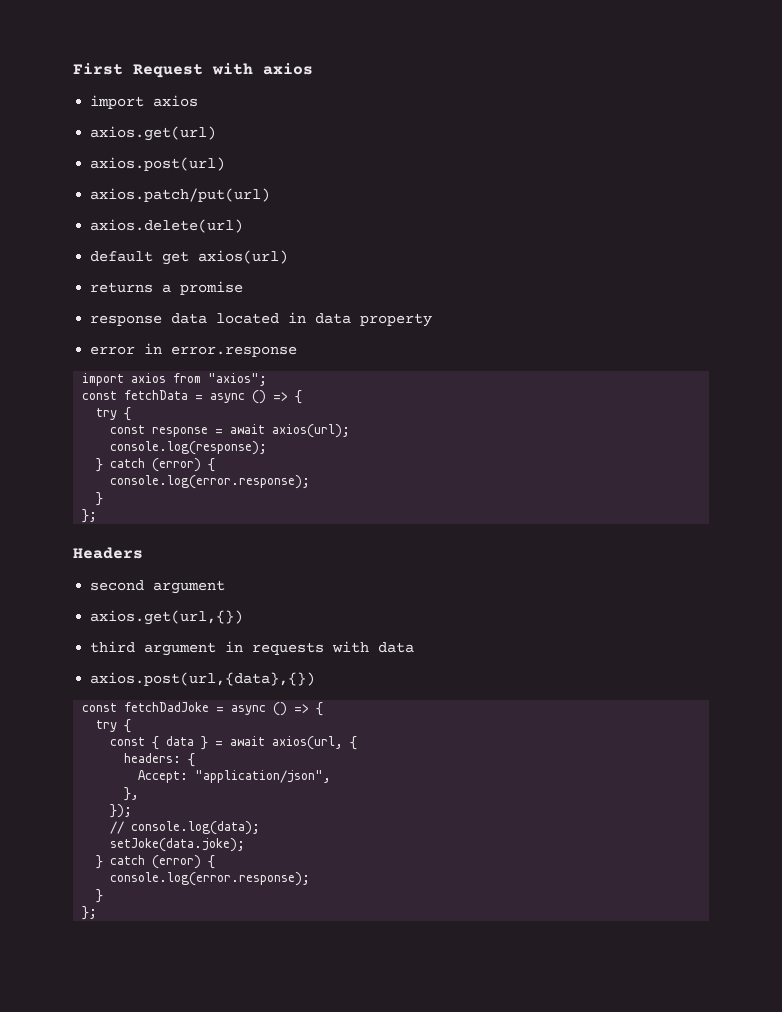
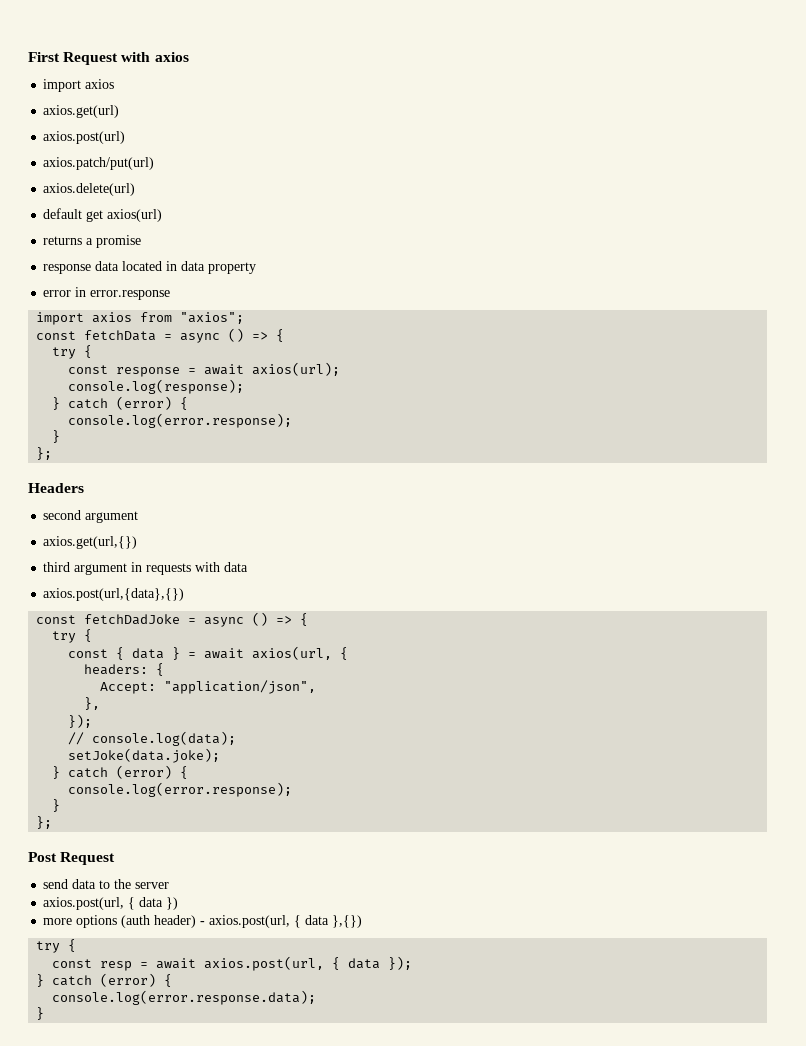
+ Post Request
+ send data to the server
+ axios.post(url, { data })
+ more options (auth header) - axios.post(url, { data },{})
+ try {
+ const resp = await axios.post(url, { data });
+ } catch (error) {
+ console.log(error.response.data);
+ }

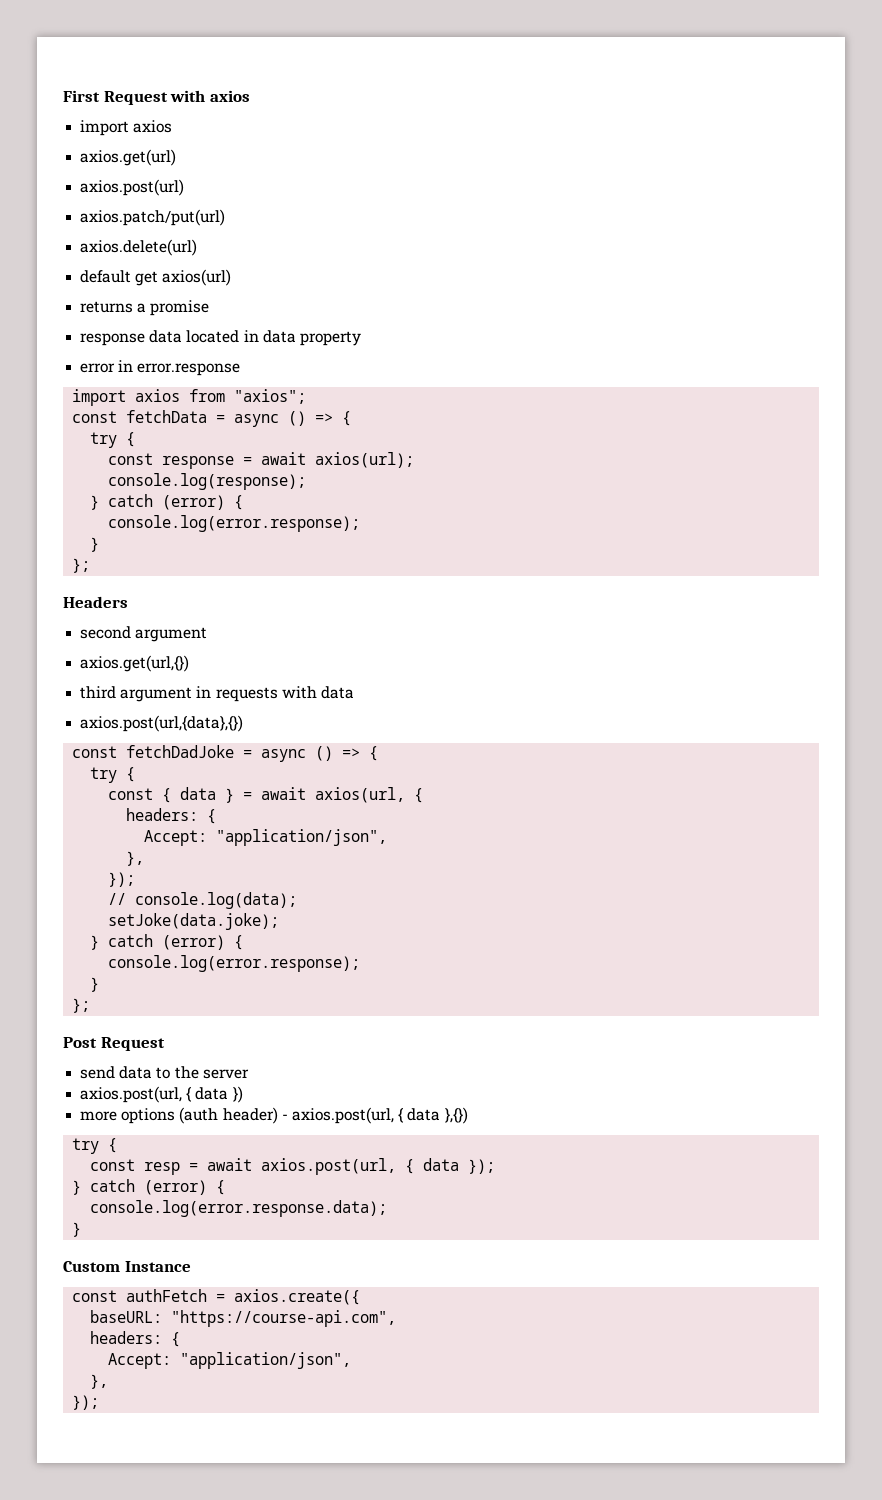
+ Custom Instance
+ const authFetch = axios.create({
+ baseURL: "https://course-api.com",
+ headers: {
+ Accept: "application/json",
+ },
+ });

